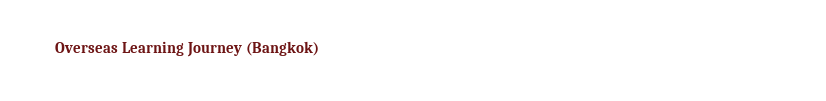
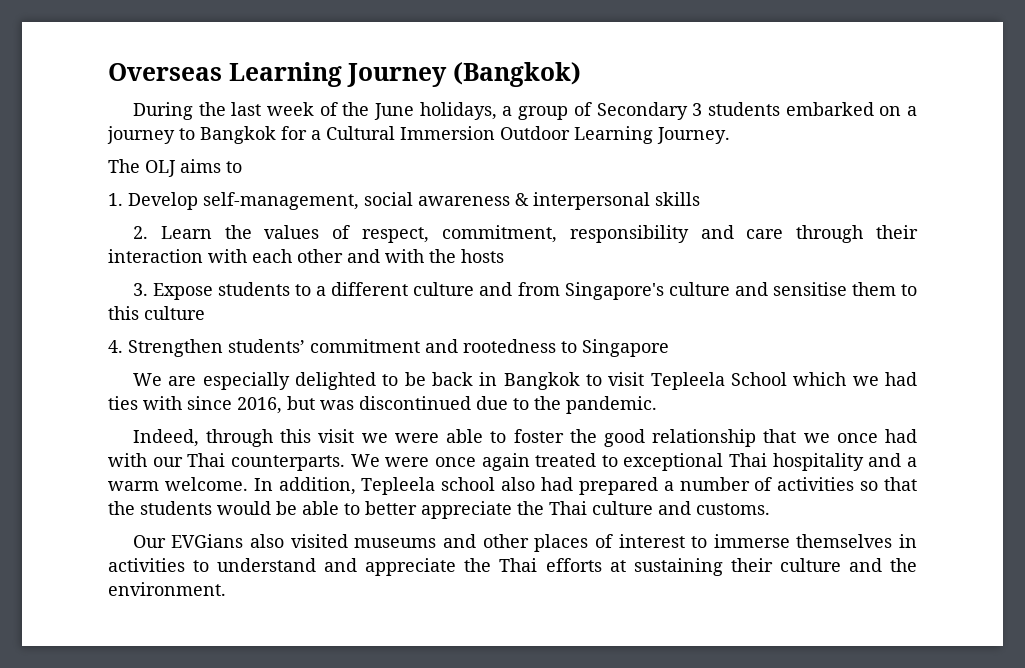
+ During the last week of the June holidays, a group of Secondary 3 students embarked on a journey to Bangkok for a Cultural Immersion Outdoor Learning Journey.
+ The OLJ aims to
+ 1. Develop self-management, social awareness & interpersonal skills
+ 2. Learn the values of respect, commitment, responsibility and care through their interaction with each other and with the hosts
+ 3. Expose students to a different culture and from Singapore's culture and sensitise them to this culture
+ 4. Strengthen students’ commitment and rootedness to Singapore
+ We are especially delighted to be back in Bangkok to visit Tepleela School which we had ties with since 2016, but was discontinued due to the pandemic.
+ Indeed, through this visit we were able to foster the good relationship that we once had with our Thai counterparts. We were once again treated to exceptional Thai hospitality and a warm welcome. In addition, Tepleela school also had prepared a number of activities so that the students would be able to better appreciate the Thai culture and customs.
+ Our EVGians also visited museums and other places of interest to immerse themselves in activities to understand and appreciate the Thai efforts at sustaining their culture and the environment.

